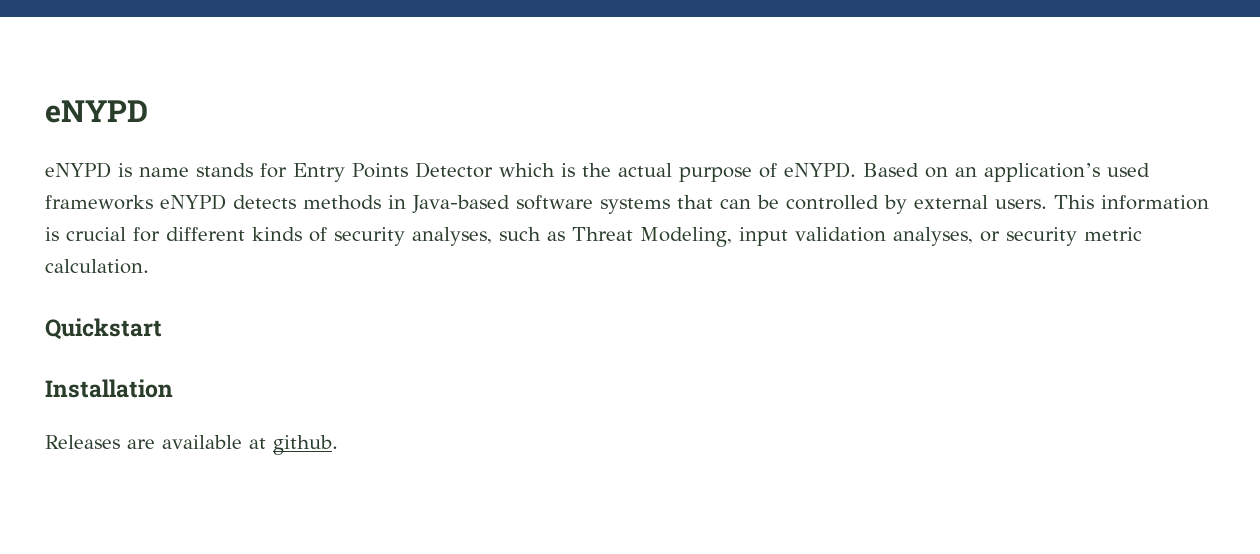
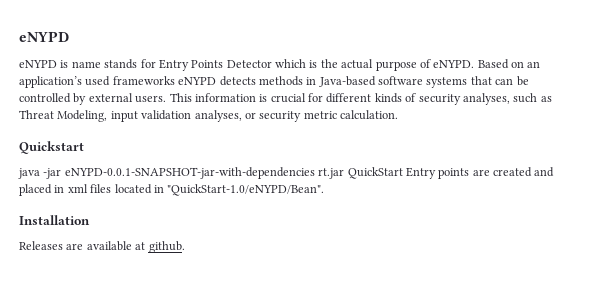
+ java -jar eNYPD-0.0.1-SNAPSHOT-jar-with-dependencies rt.jar QuickStart Entry points are created and placed in xml files located in "QuickStart-1.0/eNYPD/Bean".

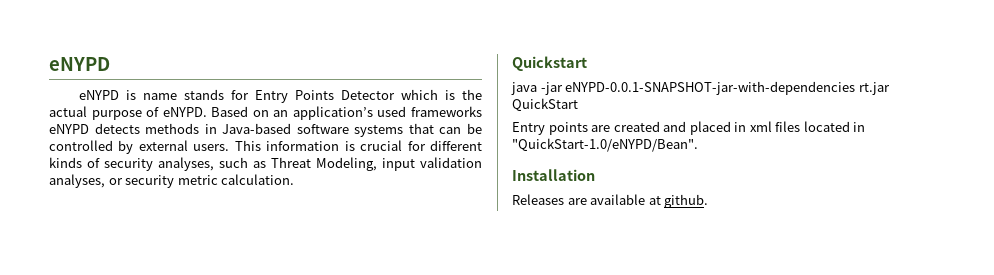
- java -jar eNYPD-0.0.1-SNAPSHOT-jar-with-dependencies rt.jar QuickStart Entry points are created and placed in xml files located in "QuickStart-1.0/eNYPD/Bean".
+ java -jar eNYPD-0.0.1-SNAPSHOT-jar-with-dependencies rt.jar QuickStart
+ Entry points are created and placed in xml files located in "QuickStart-1.0/eNYPD/Bean".

